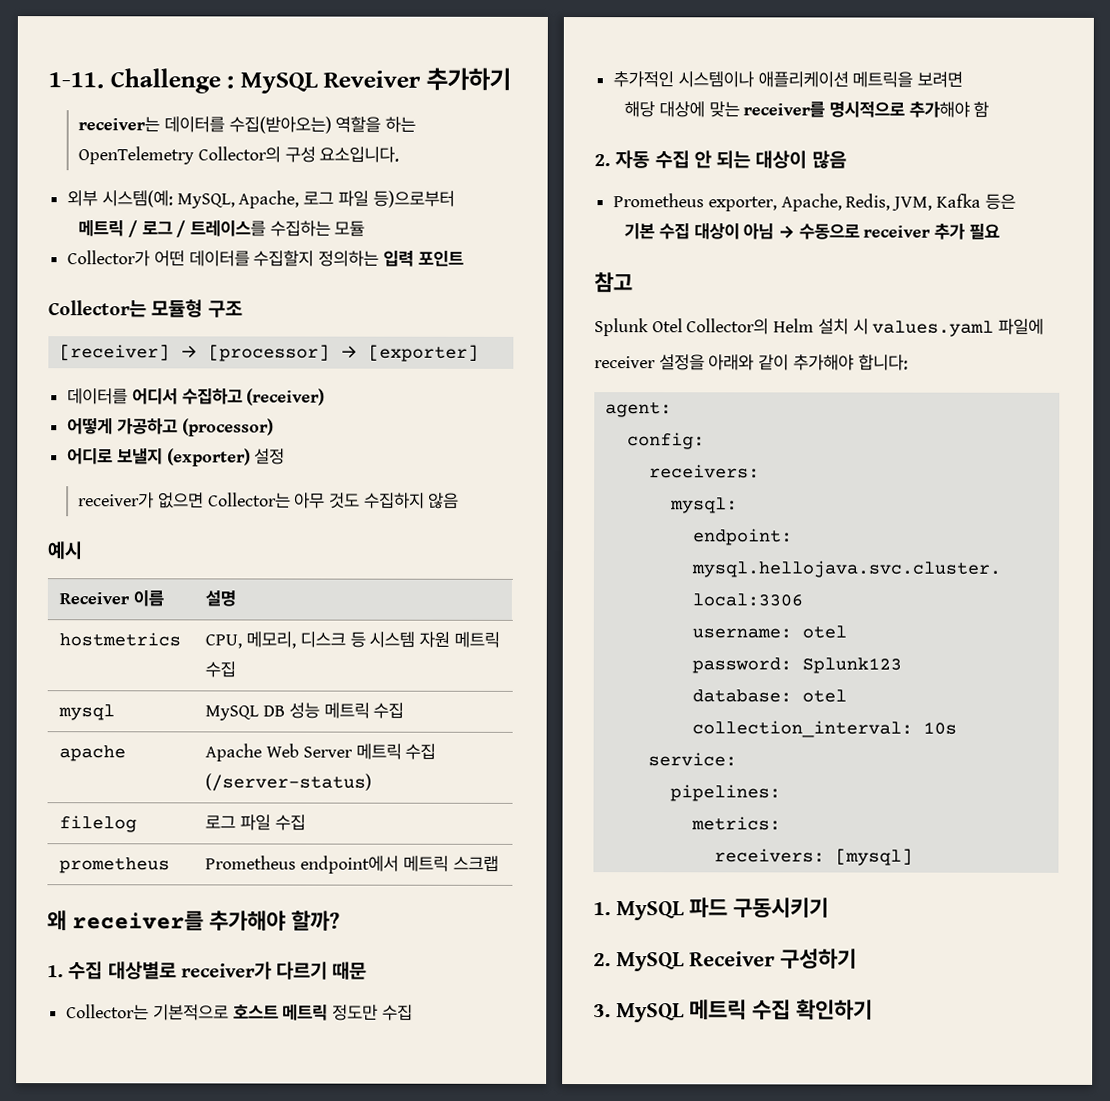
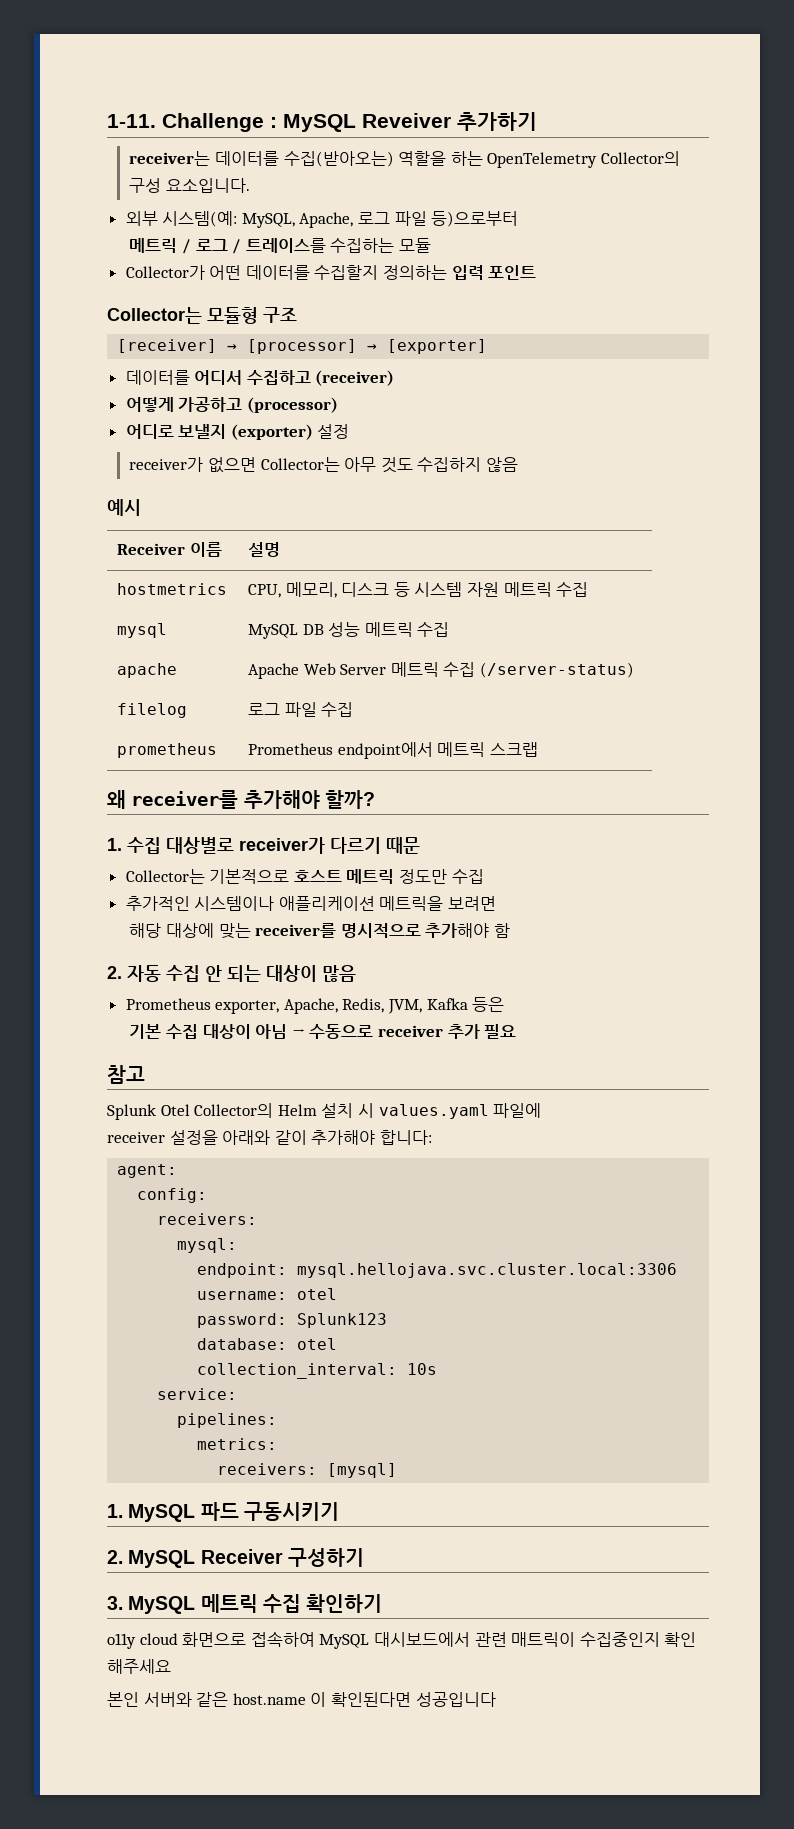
+ o11y cloud 화면으로 접속하여 MySQL 대시보드에서 관련 매트릭이 수집중인지 확인 해주세요
+ 본인 서버와 같은 host.name 이 확인된다면 성공입니다

